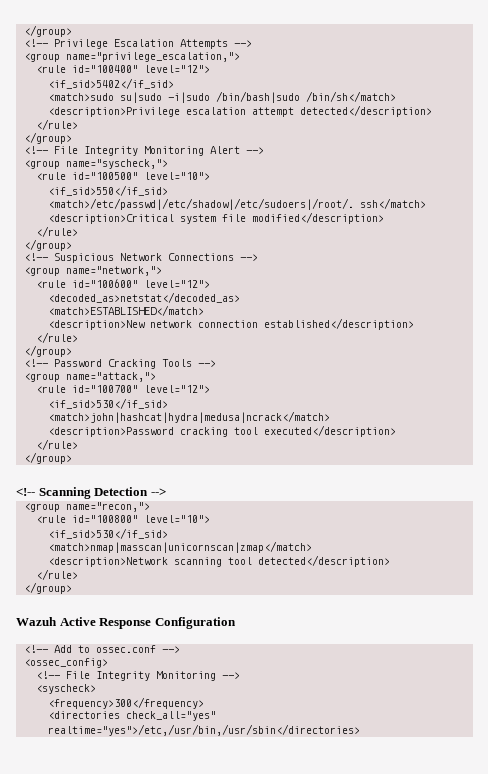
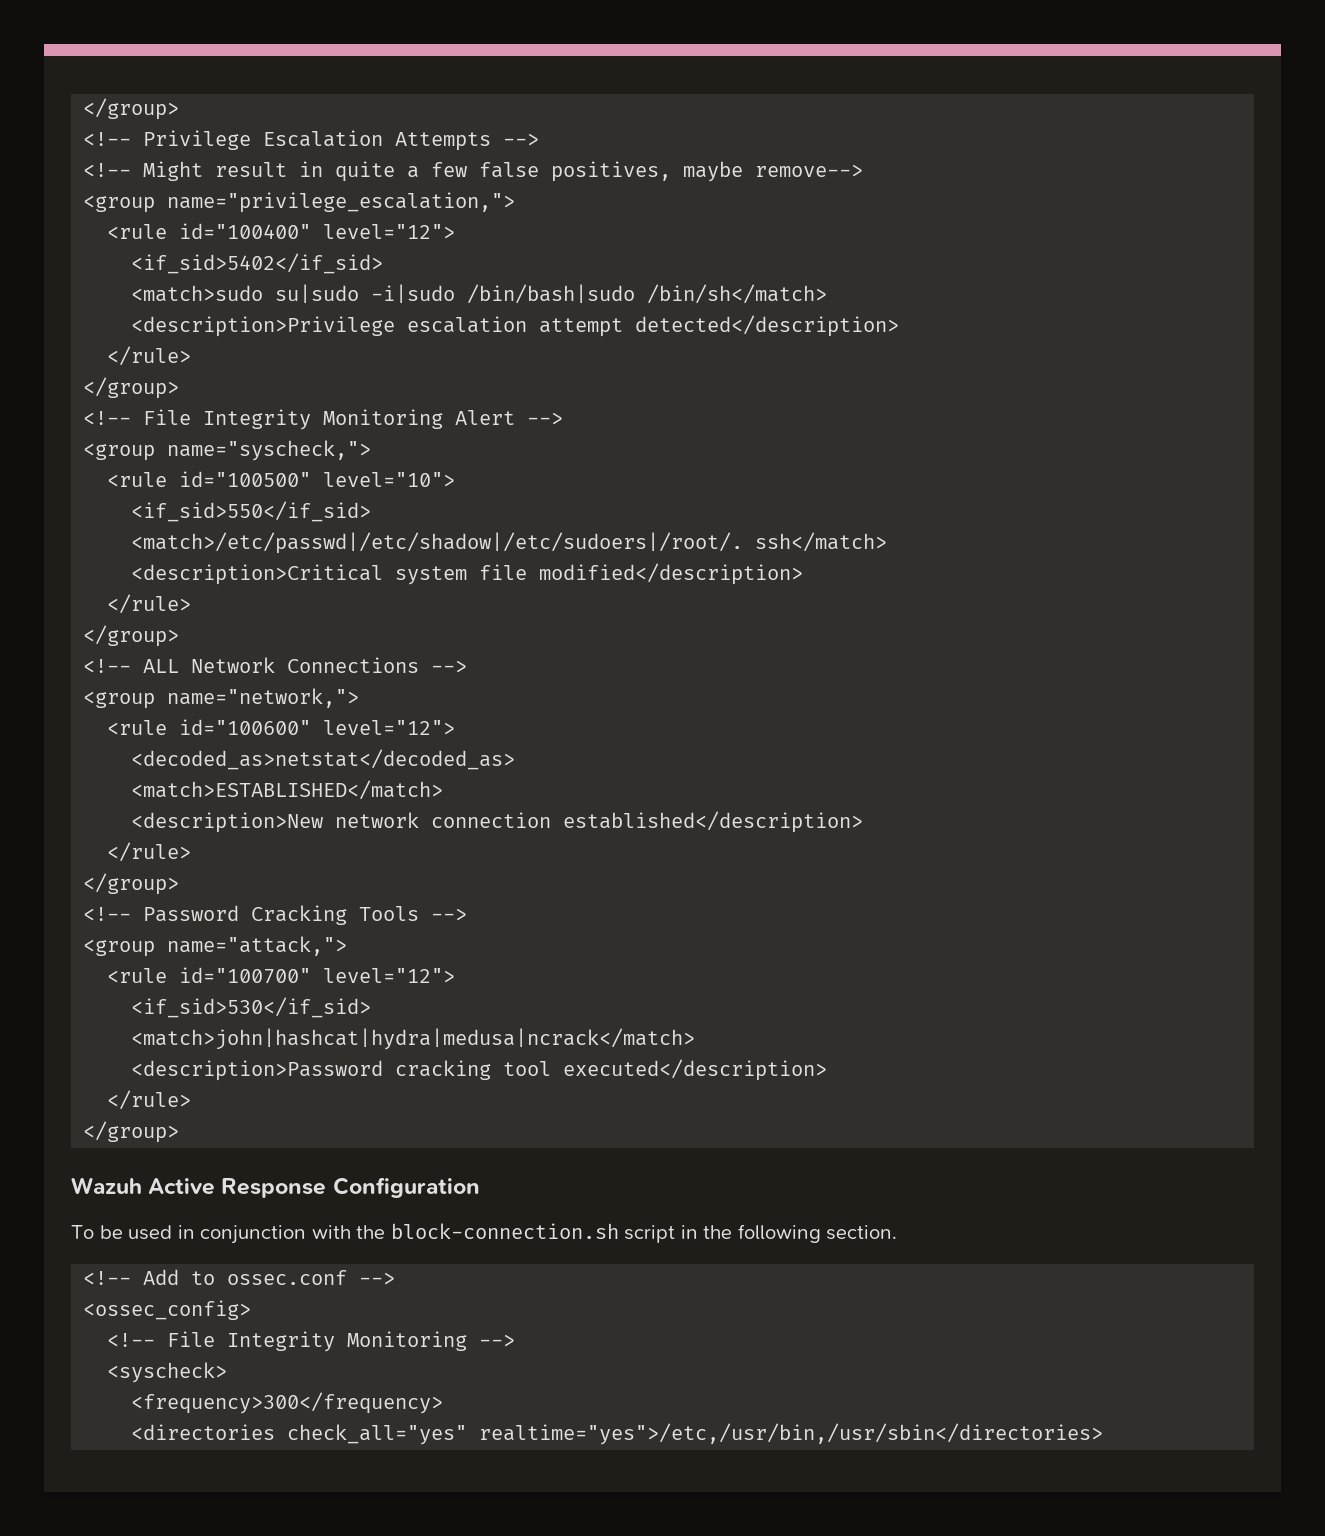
+ <!-- Might result in quite a few false positives, maybe remove-->
- <!-- Suspicious Network Connections -->
+ <!-- ALL Network Connections -->
- <!-- Scanning Detection -->
- <group name="recon,">
- <rule id="100800" level="10">
- <if_sid>530</if_sid>
- <match>nmap|masscan|unicornscan|zmap</match>
- <description>Network scanning tool detected</description>
- </rule>
- </group>
  Wazuh Active Response Configuration
+ To be used in conjunction with the block-connection.sh script in the following section.

